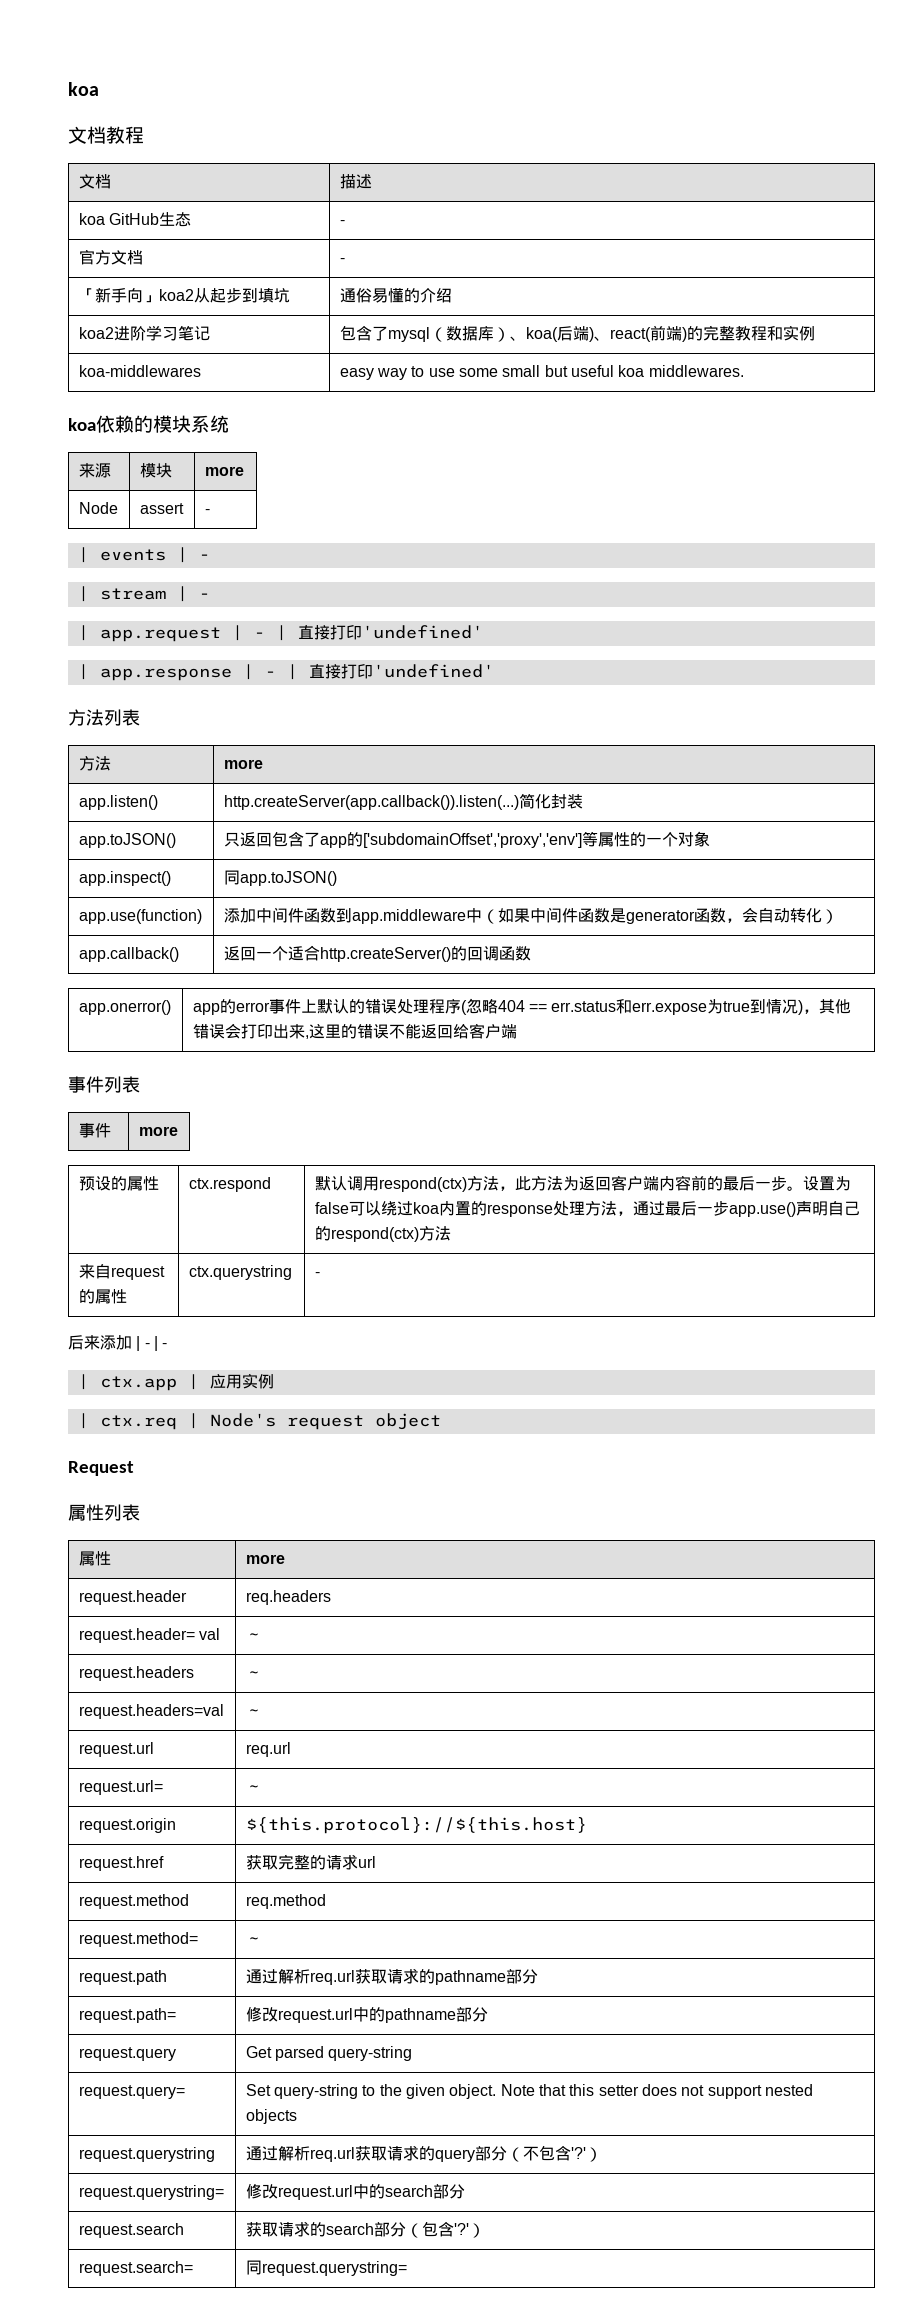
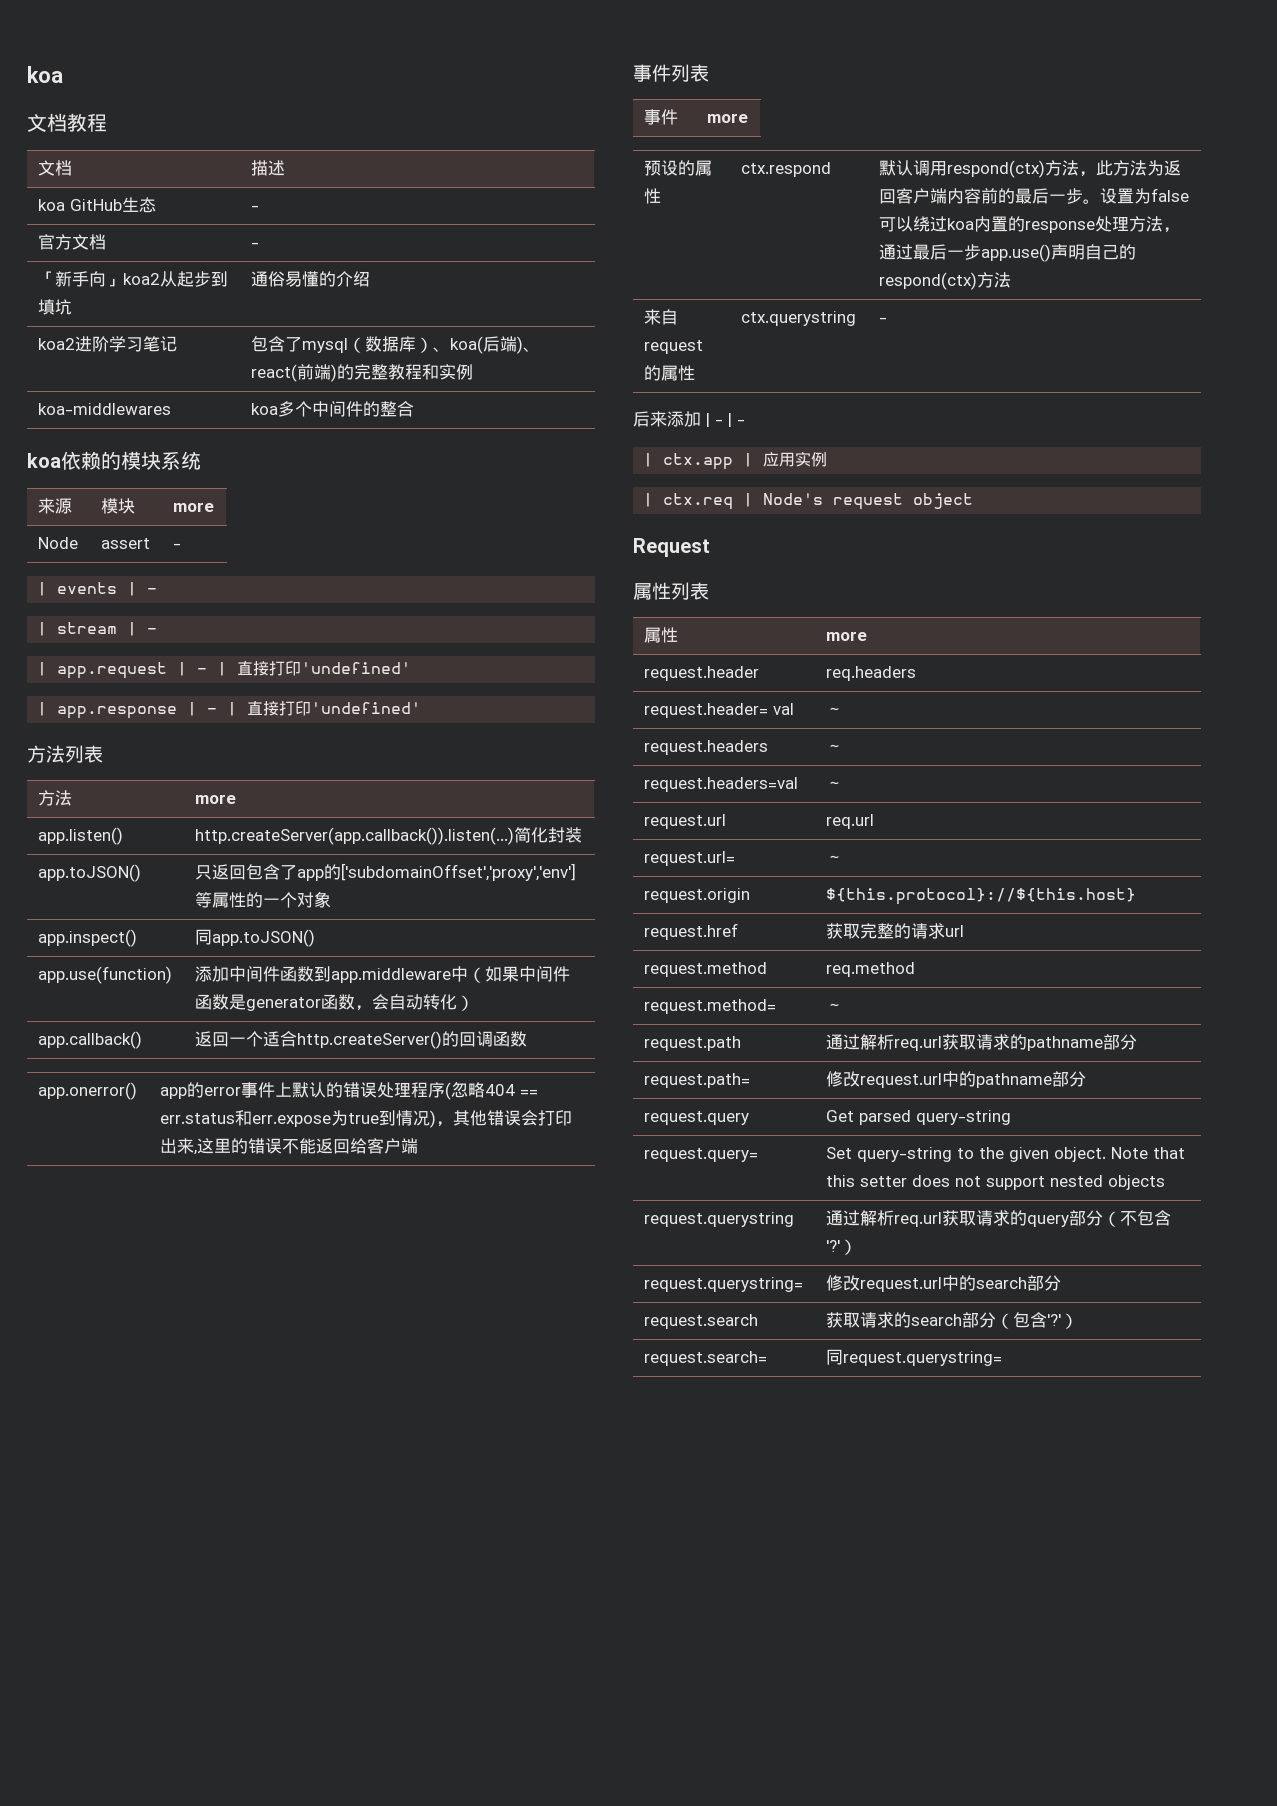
- koa-middlewares | easy way to use some small but useful koa middlewares.
+ koa-middlewares | koa多个中间件的整合

